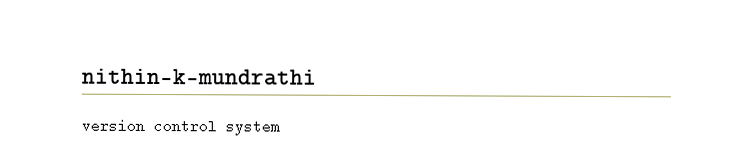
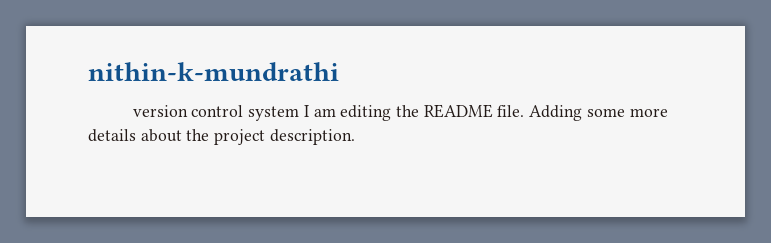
- version control system
+ version control system I am editing the README file. Adding some more details about the project description.

